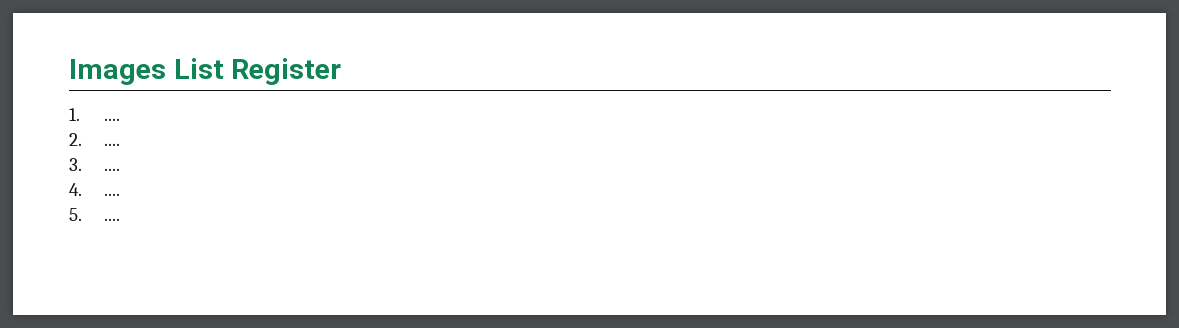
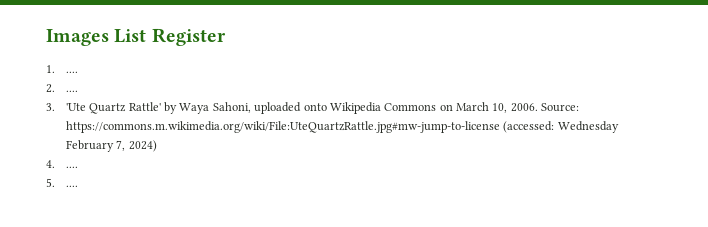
- 3. ....
+ 3. 'Ute Quartz Rattle' by Waya Sahoni, uploaded onto Wikipedia Commons on March 10, 2006. Source: https://commons.m.wikimedia.org/wiki/File:UteQuartzRattle.jpg#mw-jump-to-license (accessed: Wednesday February 7, 2024)

